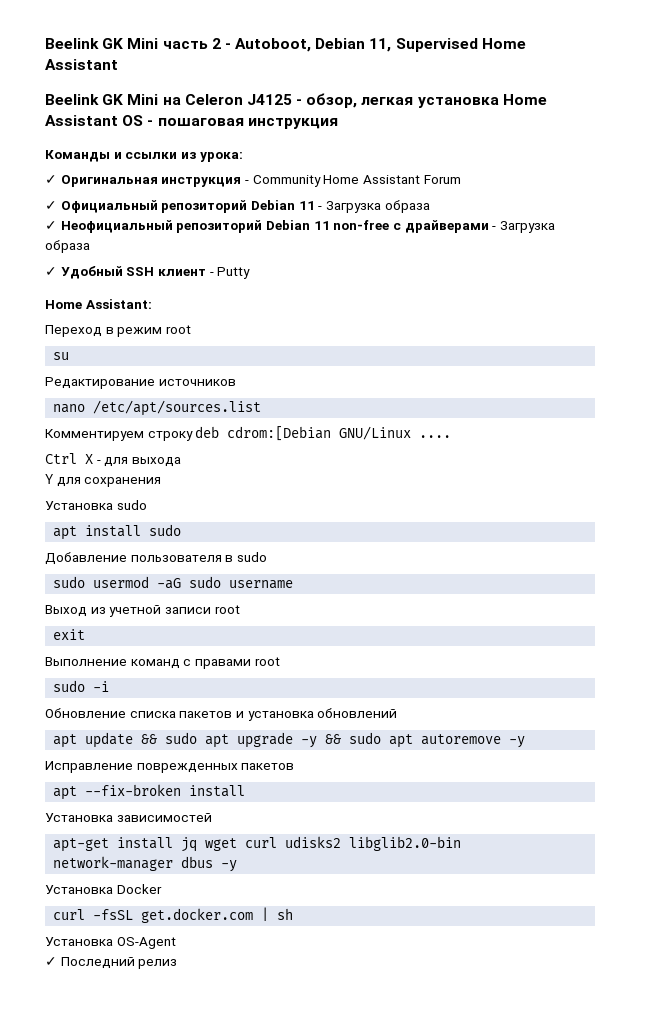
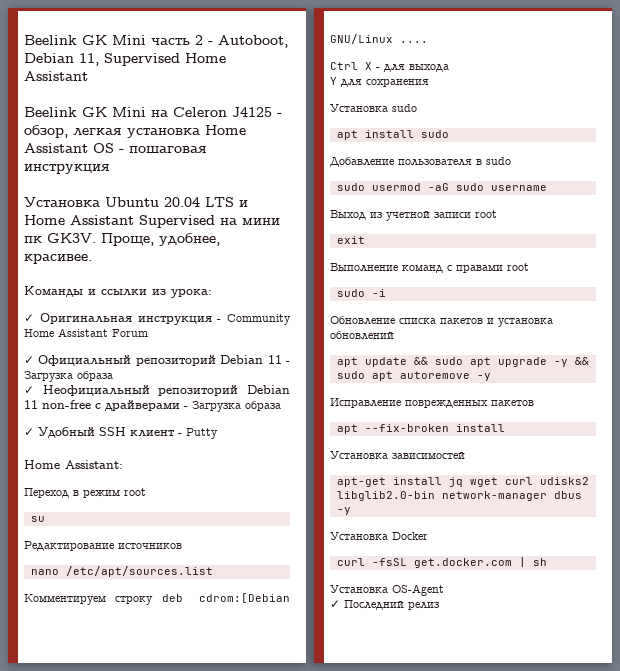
+ Установка Ubuntu 20.04 LTS и Home Assistant Supervised на мини пк GK3V. Проще, удобнее, красивее.

